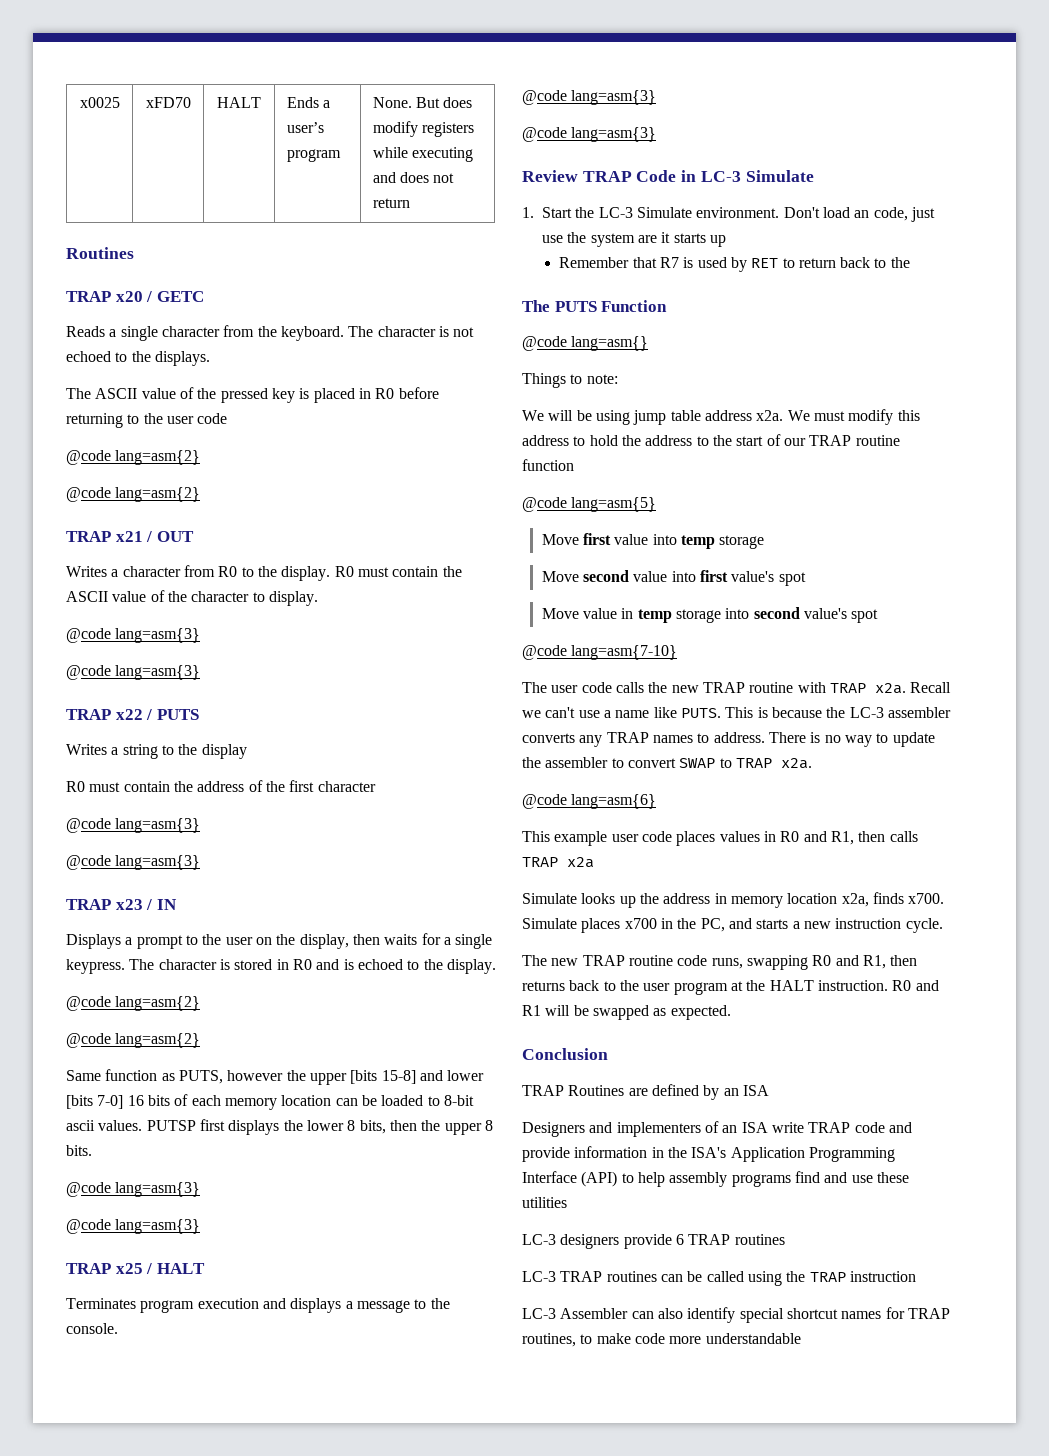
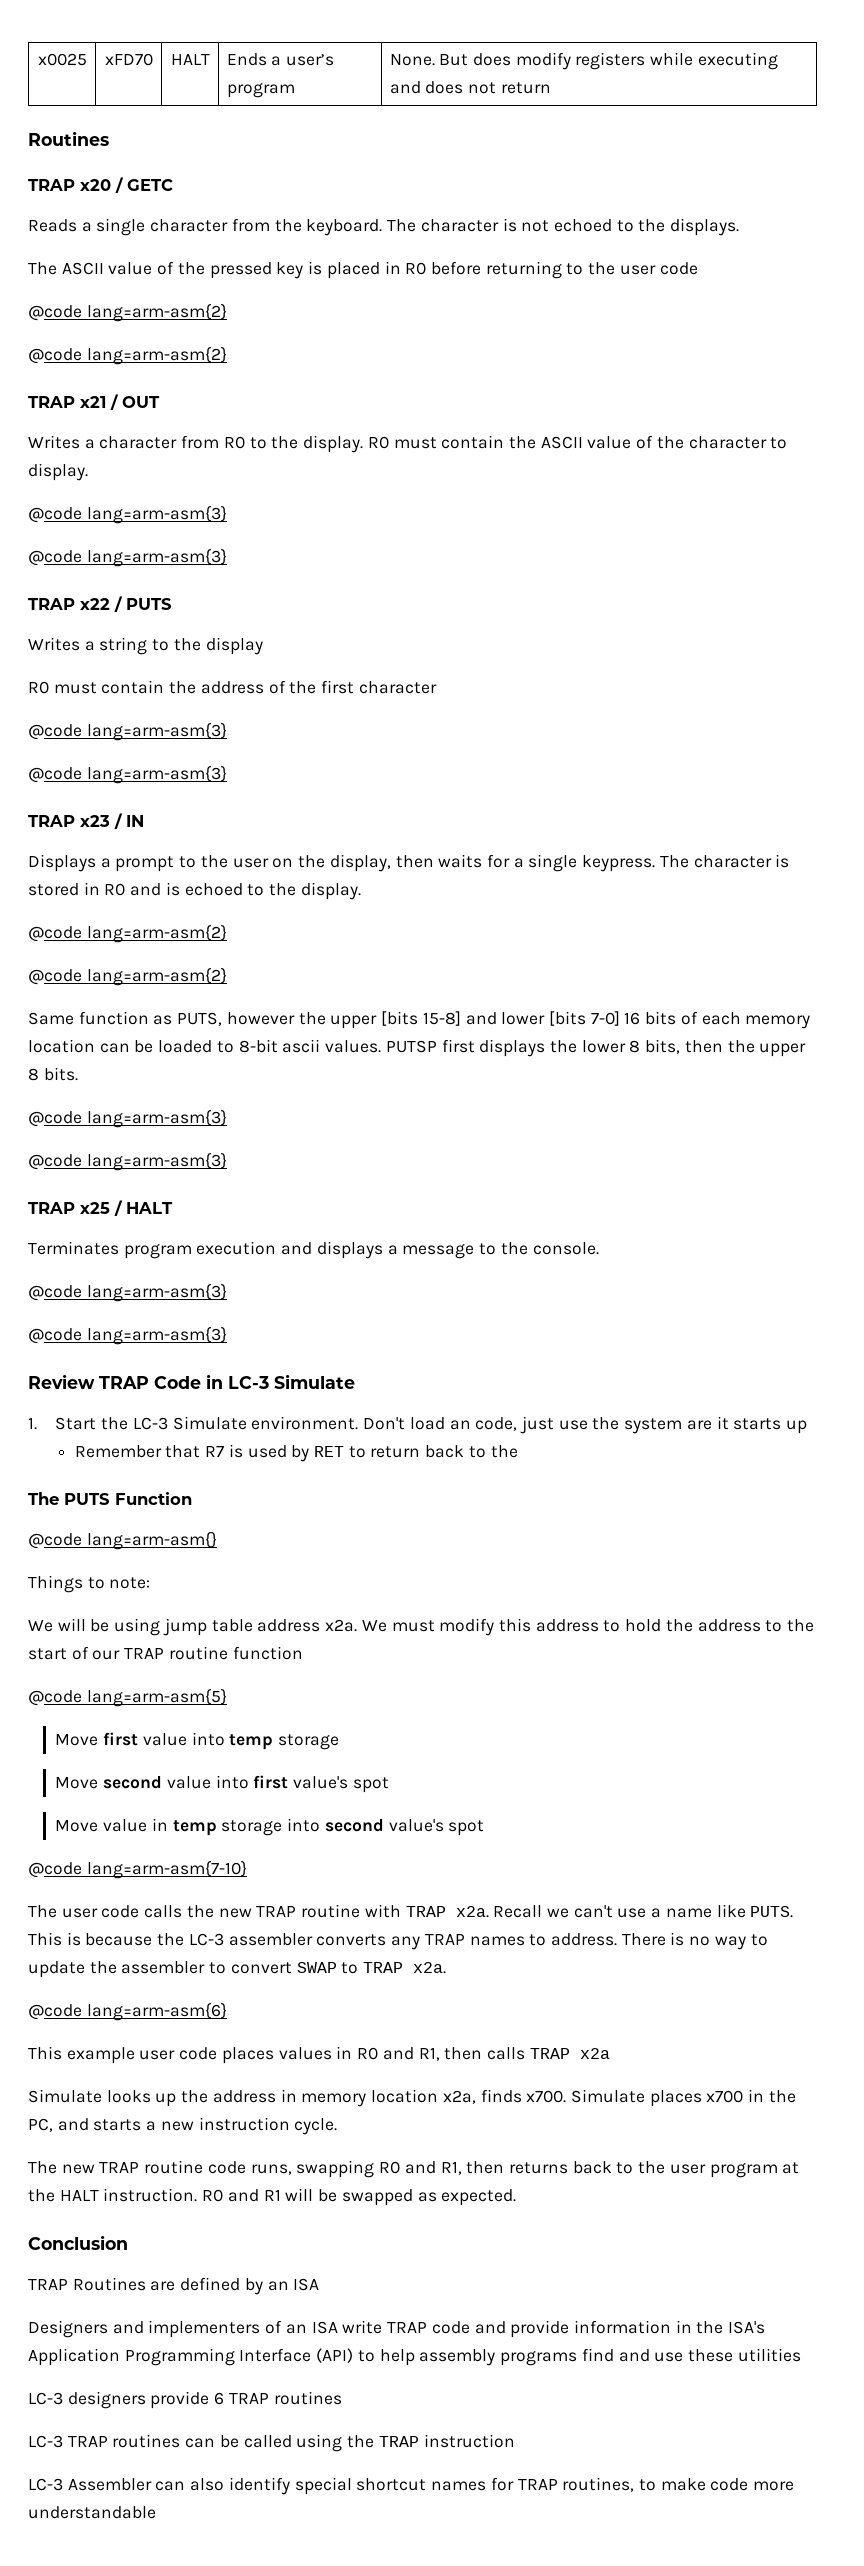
  The ASCII value of the pressed key is placed in R0 before returning to the user code
- @code lang=asm{2}
- @code lang=asm{2}
+ @code lang=arm-asm{2}
+ @code lang=arm-asm{2}
  R0 must contain the ASCII value of the character to display.
- @code lang=asm{3}
- @code lang=asm{3}
+ @code lang=arm-asm{3}
+ @code lang=arm-asm{3}
  R0 must contain the address of the first character
- @code lang=asm{3}
- @code lang=asm{3}
+ @code lang=arm-asm{3}
+ @code lang=arm-asm{3}
  The character is stored in R0 and is echoed to the display.
- @code lang=asm{2}
- @code lang=asm{2}
+ @code lang=arm-asm{2}
+ @code lang=arm-asm{2}
  PUTSP first displays the lower 8 bits, then the upper 8 bits.
- @code lang=asm{3}
- @code lang=asm{3}
+ @code lang=arm-asm{3}
+ @code lang=arm-asm{3}
  Terminates program execution and displays a message to the console.
- @code lang=asm{3}
- @code lang=asm{3}
+ @code lang=arm-asm{3}
+ @code lang=arm-asm{3}
- @code lang=asm{}
+ @code lang=arm-asm{}
- @code lang=asm{5}
+ @code lang=arm-asm{5}
- @code lang=asm{7-10}
+ @code lang=arm-asm{7-10}
- @code lang=asm{6}
+ @code lang=arm-asm{6}

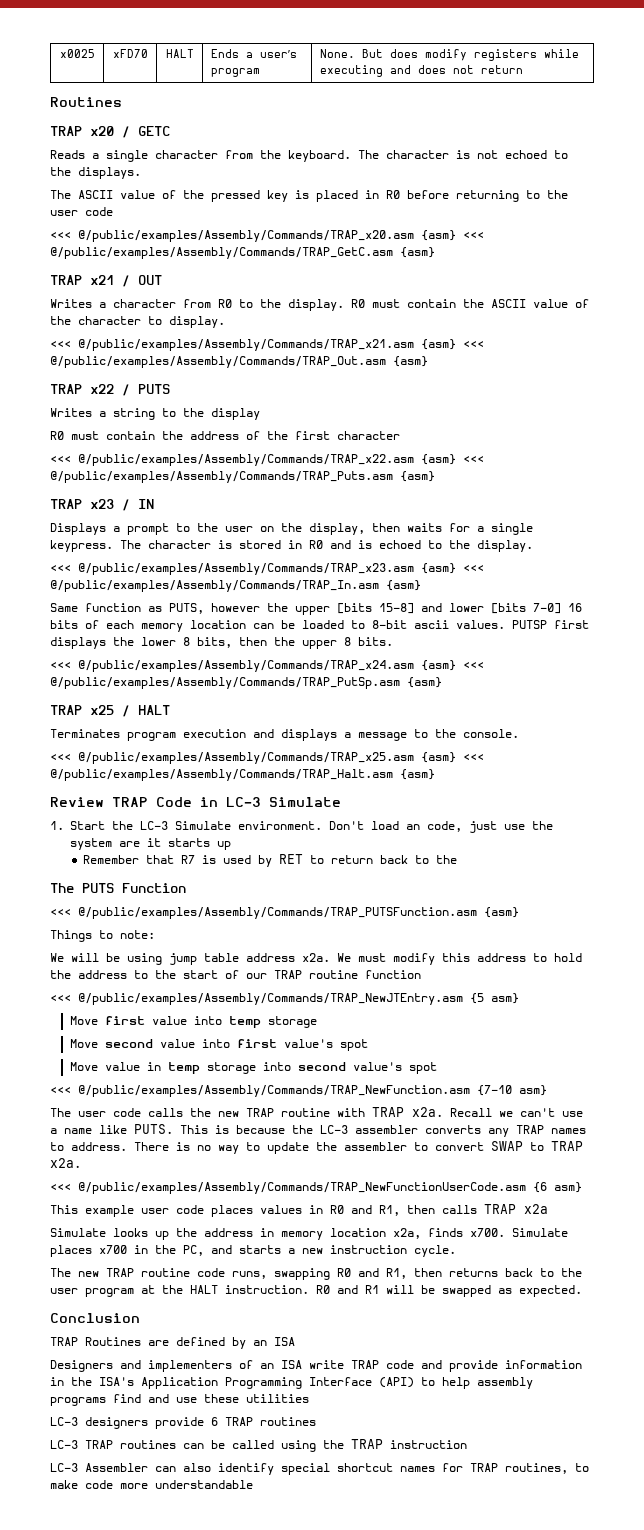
  The ASCII value of the pressed key is placed in R0 before returning to the user code
- @code lang=arm-asm{2}
- @code lang=arm-asm{2}
+ <<< @/public/examples/Assembly/Commands/TRAP_x20.asm {asm} <<< @/public/examples/Assembly/Commands/TRAP_GetC.asm {asm}
  R0 must contain the ASCII value of the character to display.
- @code lang=arm-asm{3}
- @code lang=arm-asm{3}
+ <<< @/public/examples/Assembly/Commands/TRAP_x21.asm {asm} <<< @/public/examples/Assembly/Commands/TRAP_Out.asm {asm}
  R0 must contain the address of the first character
- @code lang=arm-asm{3}
- @code lang=arm-asm{3}
+ <<< @/public/examples/Assembly/Commands/TRAP_x22.asm {asm} <<< @/public/examples/Assembly/Commands/TRAP_Puts.asm {asm}
  The character is stored in R0 and is echoed to the display.
- @code lang=arm-asm{2}
- @code lang=arm-asm{2}
+ <<< @/public/examples/Assembly/Commands/TRAP_x23.asm {asm} <<< @/public/examples/Assembly/Commands/TRAP_In.asm {asm}
  PUTSP first displays the lower 8 bits, then the upper 8 bits.
- @code lang=arm-asm{3}
- @code lang=arm-asm{3}
+ <<< @/public/examples/Assembly/Commands/TRAP_x24.asm {asm} <<< @/public/examples/Assembly/Commands/TRAP_PutSp.asm {asm}
  Terminates program execution and displays a message to the console.
- @code lang=arm-asm{3}
- @code lang=arm-asm{3}
+ <<< @/public/examples/Assembly/Commands/TRAP_x25.asm {asm} <<< @/public/examples/Assembly/Commands/TRAP_Halt.asm {asm}
- @code lang=arm-asm{}
+ <<< @/public/examples/Assembly/Commands/TRAP_PUTSFunction.asm {asm}
- @code lang=arm-asm{5}
+ <<< @/public/examples/Assembly/Commands/TRAP_NewJTEntry.asm {5 asm}
- @code lang=arm-asm{7-10}
+ <<< @/public/examples/Assembly/Commands/TRAP_NewFunction.asm {7-10 asm}
- @code lang=arm-asm{6}
+ <<< @/public/examples/Assembly/Commands/TRAP_NewFunctionUserCode.asm {6 asm}

